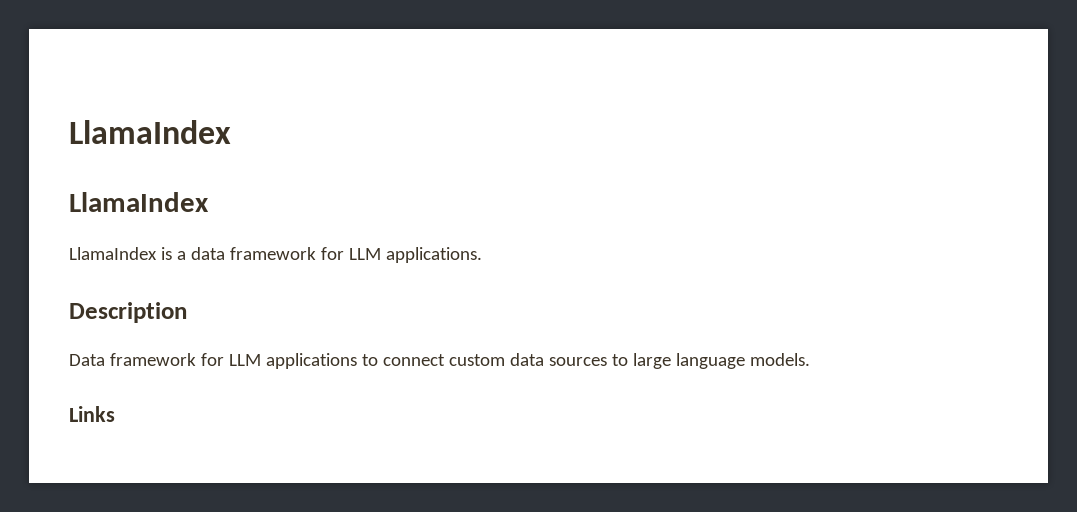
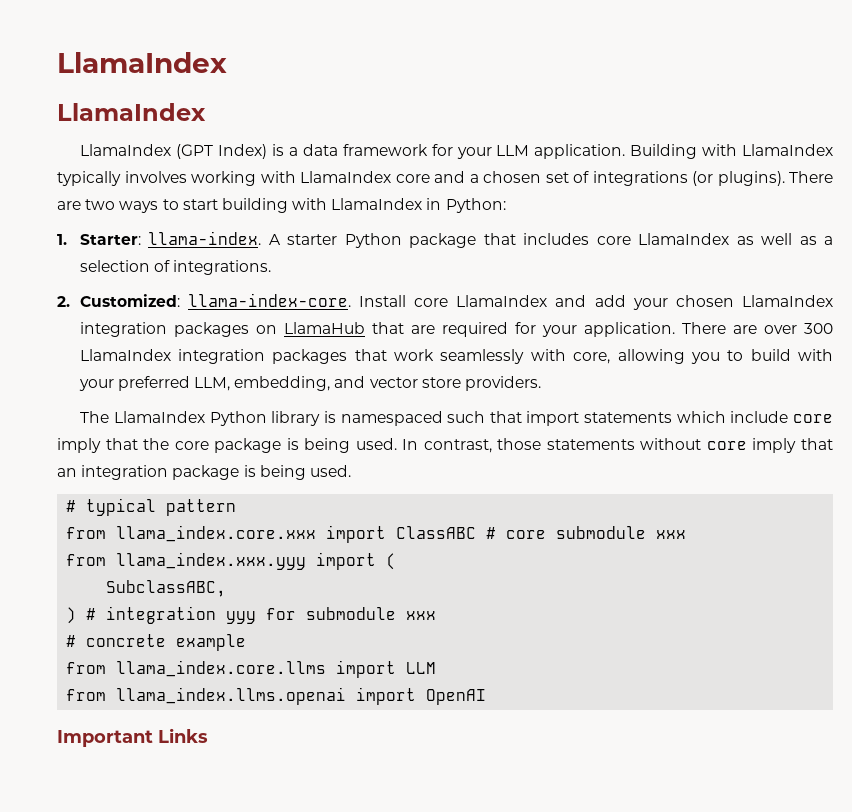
- LlamaIndex is a data framework for LLM applications.
- Description
- Data framework for LLM applications to connect custom data sources to large language models.
- Links
+ LlamaIndex (GPT Index) is a data framework for your LLM application. Building with LlamaIndex typically involves working with LlamaIndex core and a chosen set of integrations (or plugins). There are two ways to start building with LlamaIndex in Python:
+ 1. Starter: llama-index. A starter Python package that includes core LlamaIndex as well as a selection of integrations.
+ 2. Customized: llama-index-core. Install core LlamaIndex and add your chosen LlamaIndex integration packages on LlamaHub that are required for your application. There are over 300 LlamaIndex integration packages that work seamlessly with core, allowing you to build with your preferred LLM, embedding, and vector store providers.
+ The LlamaIndex Python library is namespaced such that import statements which include core imply that the core package is being used. In contrast, those statements without core imply that an integration package is being used.
+ # typical pattern
+ from llama_index.core.xxx import ClassABC # core submodule xxx
+ from llama_index.xxx.yyy import (
+ SubclassABC,
+ ) # integration yyy for submodule xxx
+ # concrete example
+ from llama_index.core.llms import LLM
+ from llama_index.llms.openai import OpenAI
+ Important Links

